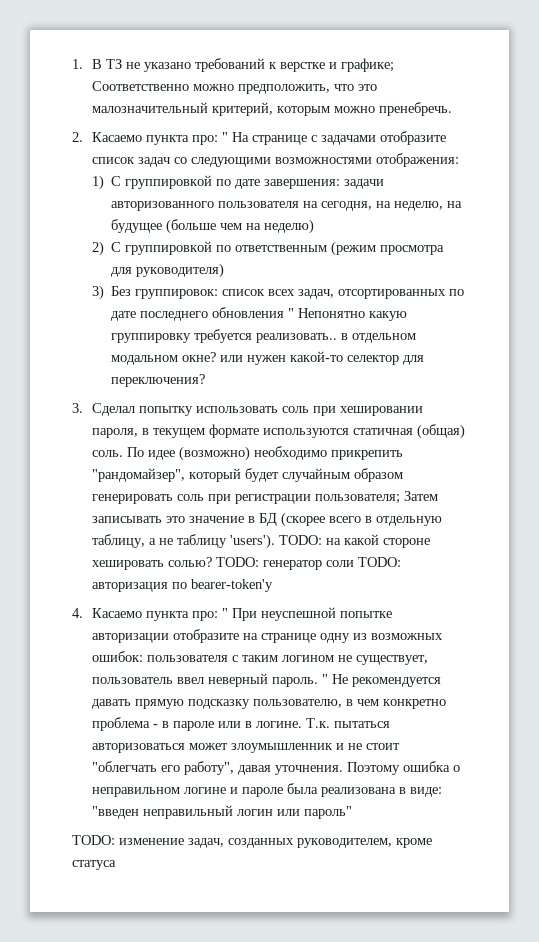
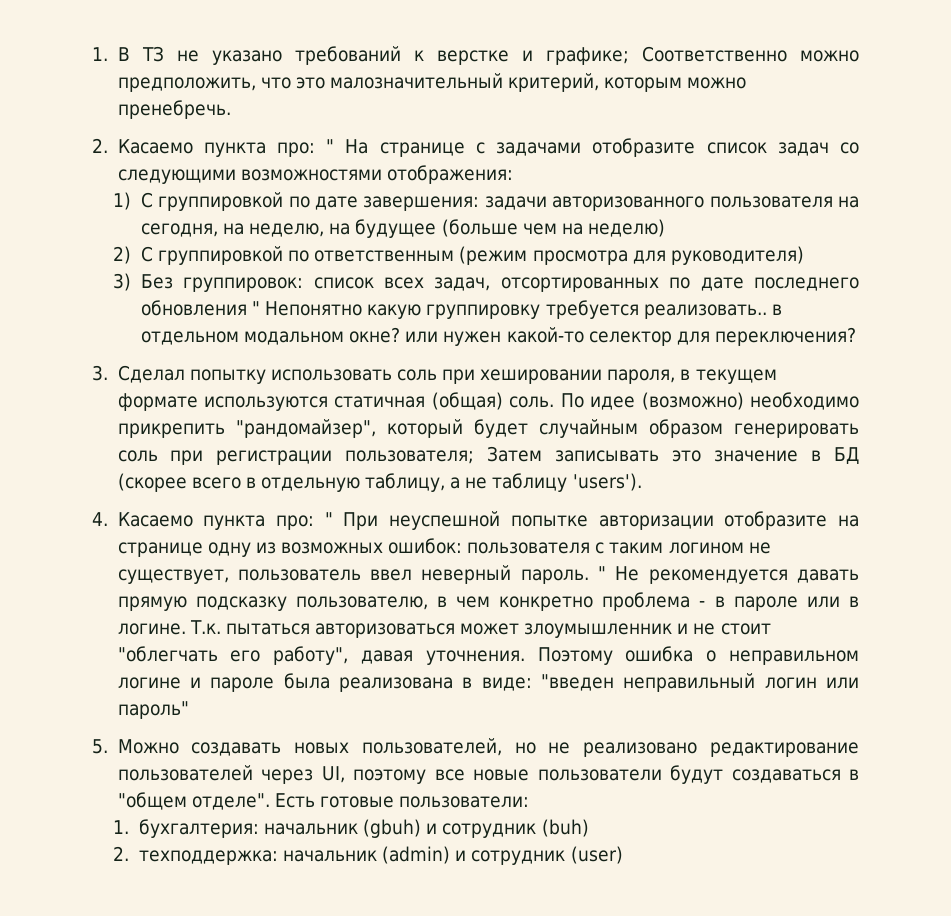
- TODO: на какой стороне хешировать солью? TODO: генератор соли TODO: авторизация по bearer-token'у
- TODO: изменение задач, созданных руководителем, кроме статуса
+ 5. Можно создавать новых пользователей, но не реализовано редактирование пользователей через UI, поэтому все новые пользователи будут создаваться в "общем отделе". Есть готовые пользователи:
+ 1. бухгалтерия: начальник (gbuh) и сотрудник (buh)
+ 2. техподдержка: начальник (admin) и сотрудник (user)

